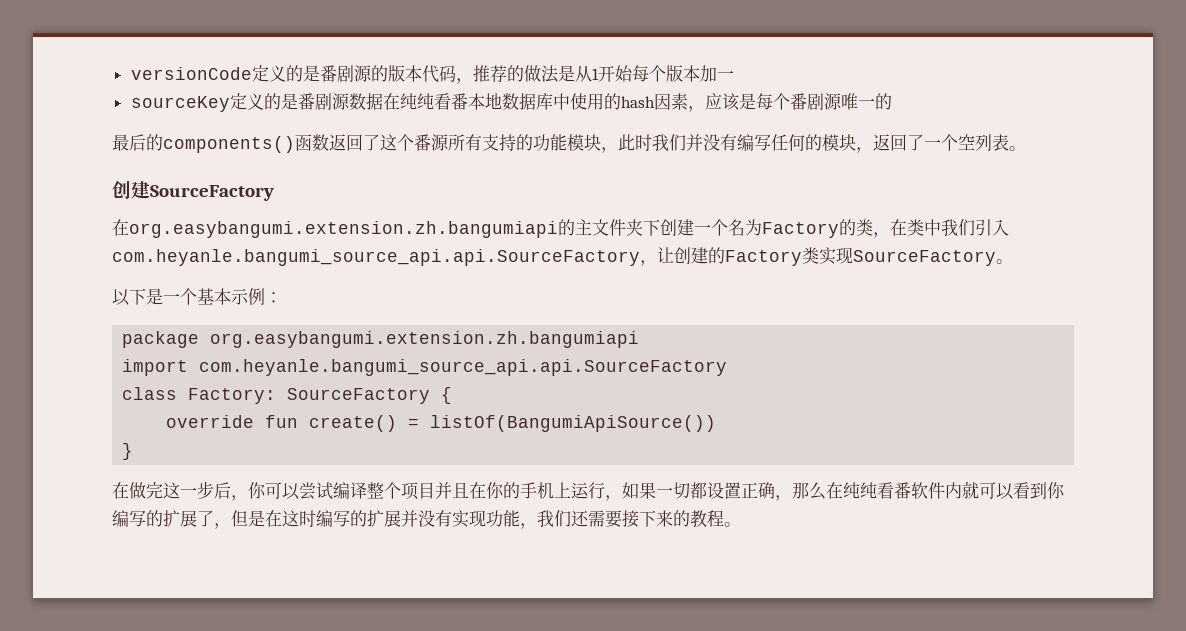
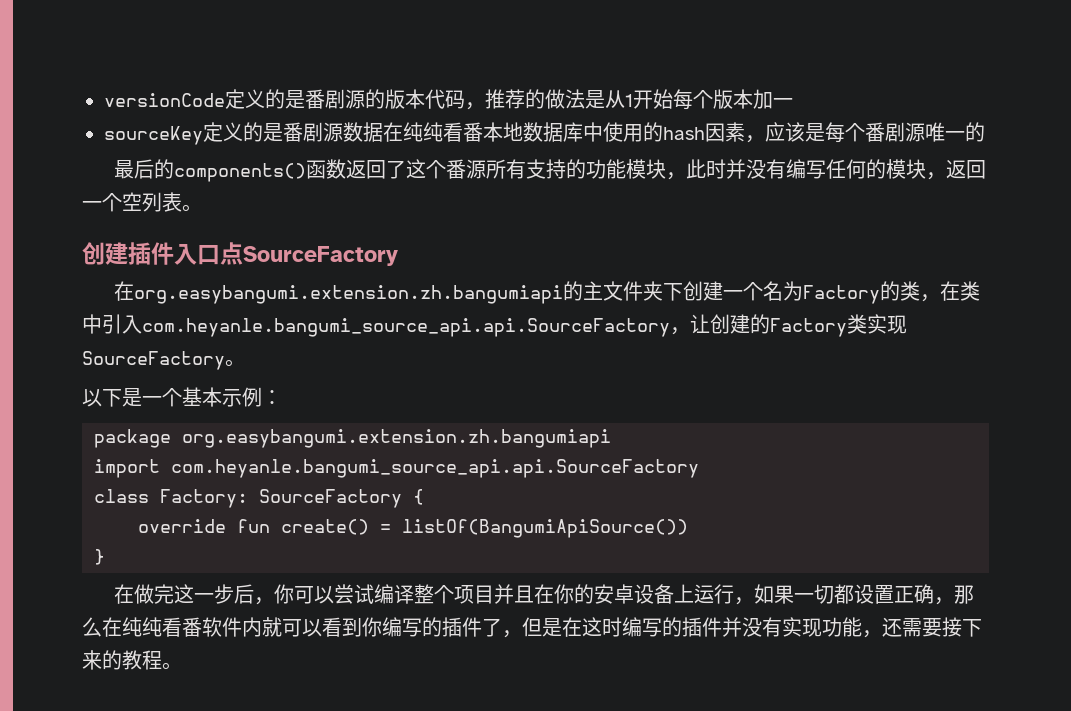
- 最后的components()函数返回了这个番源所有支持的功能模块，此时我们并没有编写任何的模块，返回了一个空列表。
+ 最后的components()函数返回了这个番源所有支持的功能模块，此时并没有编写任何的模块，返回一个空列表。
- 创建SourceFactory
+ 创建插件入口点SourceFactory
- 在org.easybangumi.extension.zh.bangumiapi的主文件夹下创建一个名为Factory的类，在类中我们引入com.heyanle.bangumi_source_api.api.SourceFactory，让创建的Factory类实现SourceFactory。
+ 在org.easybangumi.extension.zh.bangumiapi的主文件夹下创建一个名为Factory的类，在类中引入com.heyanle.bangumi_source_api.api.SourceFactory，让创建的Factory类实现SourceFactory。
- 在做完这一步后，你可以尝试编译整个项目并且在你的手机上运行，如果一切都设置正确，那么在纯纯看番软件内就可以看到你编写的扩展了，但是在这时编写的扩展并没有实现功能，我们还需要接下来的教程。
+ 在做完这一步后，你可以尝试编译整个项目并且在你的安卓设备上运行，如果一切都设置正确，那么在纯纯看番软件内就可以看到你编写的插件了，但是在这时编写的插件并没有实现功能，还需要接下来的教程。

